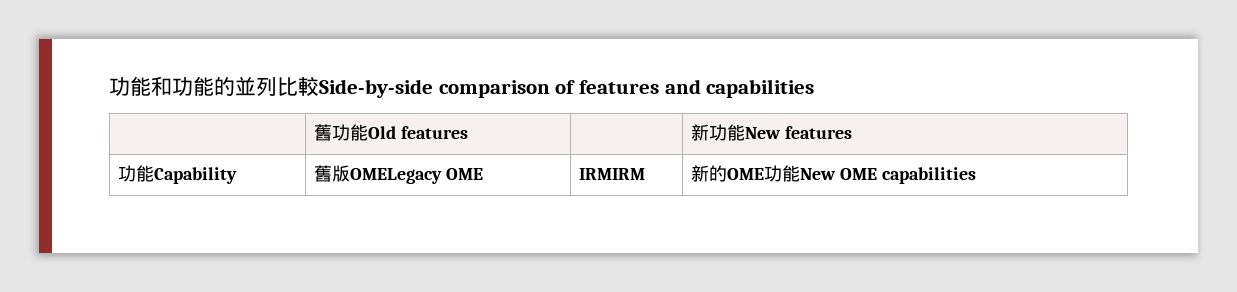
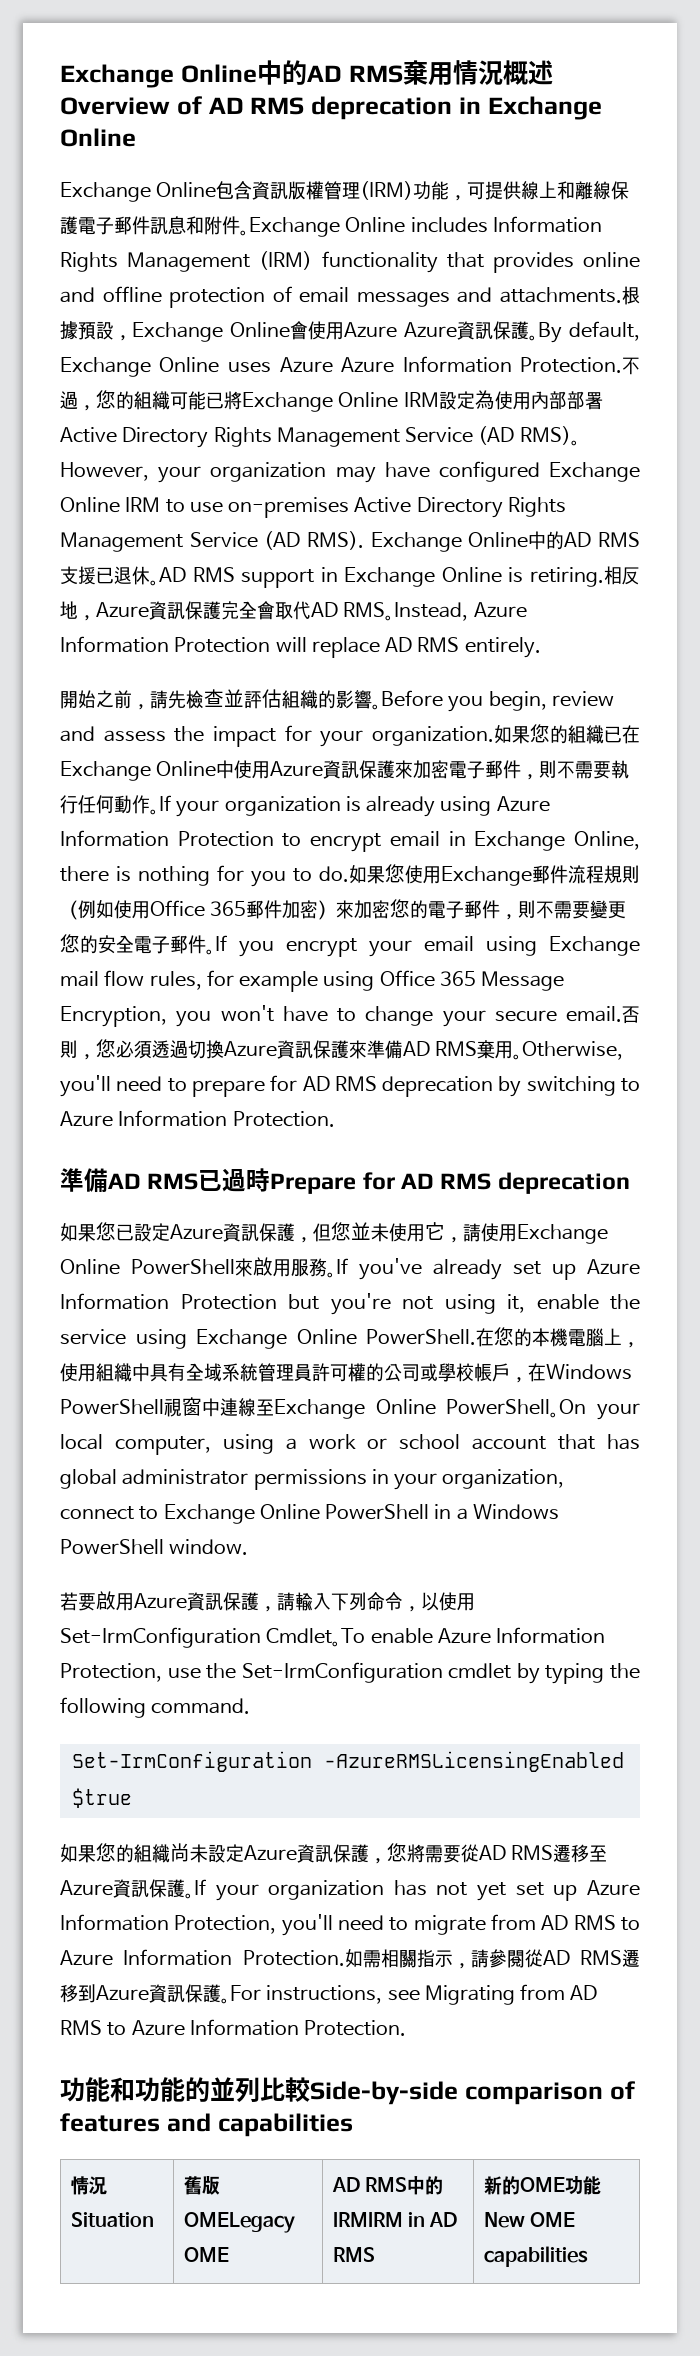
+ Exchange Online中的AD RMS棄用情況概述Overview of AD RMS deprecation in Exchange Online
+ Exchange Online包含資訊版權管理(IRM)功能，可提供線上和離線保護電子郵件訊息和附件。Exchange Online includes Information Rights Management (IRM) functionality that provides online and offline protection of email messages and attachments.根據預設，Exchange Online會使用Azure Azure資訊保護。By default, Exchange Online uses Azure Azure Information Protection.不過，您的組織可能已將Exchange Online IRM設定為使用內部部署Active Directory Rights Management Service (AD RMS)。However, your organization may have configured Exchange Online IRM to use on-premises Active Directory Rights Management Service (AD RMS). Exchange Online中的AD RMS支援已退休。AD RMS support in Exchange Online is retiring.相反地，Azure資訊保護完全會取代AD RMS。Instead, Azure Information Protection will replace AD RMS entirely.
+ 開始之前，請先檢查並評估組織的影響。Before you begin, review and assess the impact for your organization.如果您的組織已在Exchange Online中使用Azure資訊保護來加密電子郵件，則不需要執行任何動作。If your organization is already using Azure Information Protection to encrypt email in Exchange Online, there is nothing for you to do.如果您使用Exchange郵件流程規則（例如使用Office 365郵件加密）來加密您的電子郵件，則不需要變更您的安全電子郵件。If you encrypt your email using Exchange mail flow rules, for example using Office 365 Message Encryption, you won't have to change your secure email.否則，您必須透過切換Azure資訊保護來準備AD RMS棄用。Otherwise, you'll need to prepare for AD RMS deprecation by switching to Azure Information Protection.
+ 準備AD RMS已過時Prepare for AD RMS deprecation
+ 如果您已設定Azure資訊保護，但您並未使用它，請使用Exchange Online PowerShell來啟用服務。If you've already set up Azure Information Protection but you're not using it, enable the service using Exchange Online PowerShell.在您的本機電腦上，使用組織中具有全域系統管理員許可權的公司或學校帳戶，在Windows PowerShell視窗中連線至Exchange Online PowerShell。On your local computer, using a work or school account that has global administrator permissions in your organization, connect to Exchange Online PowerShell in a Windows PowerShell window.
+ 若要啟用Azure資訊保護，請輸入下列命令，以使用Set-IrmConfiguration Cmdlet。To enable Azure Information Protection, use the Set-IrmConfiguration cmdlet by typing the following command.
+ Set-IrmConfiguration -AzureRMSLicensingEnabled $true
+ 如果您的組織尚未設定Azure資訊保護，您將需要從AD RMS遷移至Azure資訊保護。If your organization has not yet set up Azure Information Protection, you'll need to migrate from AD RMS to Azure Information Protection.如需相關指示，請參閱從AD RMS遷移到Azure資訊保護。For instructions, see Migrating from AD RMS to Azure Information Protection.
- | 舊功能Old features | | 新功能New features
- 功能Capability | 舊版OMELegacy OME | IRMIRM | 新的OME功能New OME capabilities
+ 情況Situation | 舊版OMELegacy OME | AD RMS中的IRMIRM in AD RMS | 新的OME功能New OME capabilities

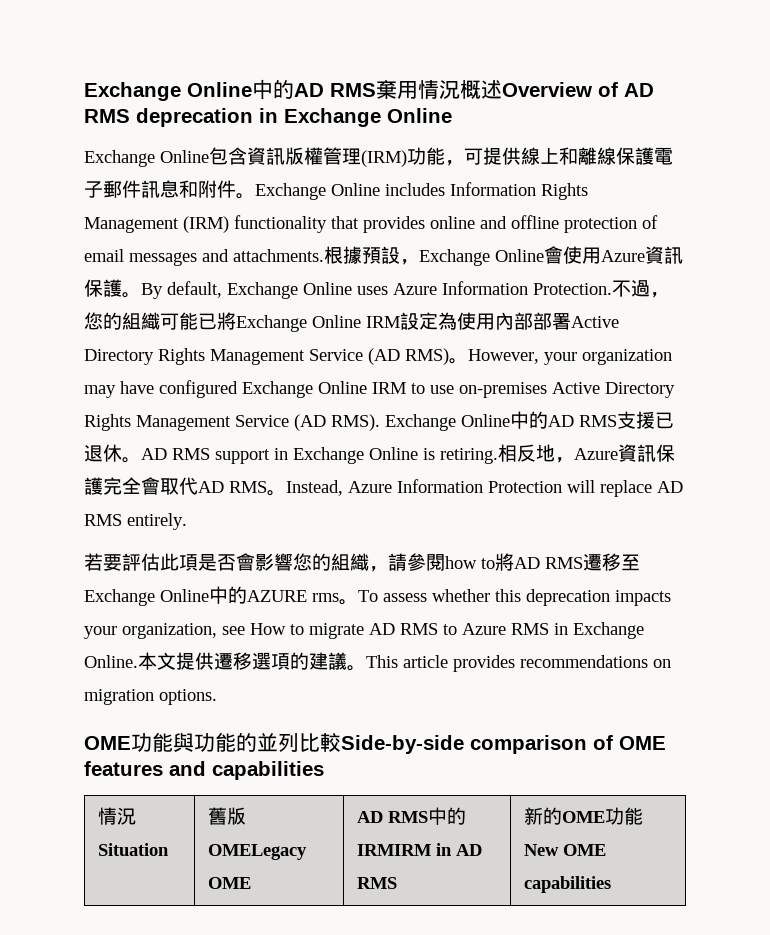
- 根據預設，Exchange Online會使用Azure Azure資訊保護。
+ 根據預設，Exchange Online會使用Azure資訊保護。
- By default, Exchange Online uses Azure Azure Information Protection.
+ By default, Exchange Online uses Azure Information Protection.
- 開始之前，請先檢查並評估組織的影響。Before you begin, review and assess the impact for your organization.如果您的組織已在Exchange Online中使用Azure資訊保護來加密電子郵件，則不需要執行任何動作。If your organization is already using Azure Information Protection to encrypt email in Exchange Online, there is nothing for you to do.如果您使用Exchange郵件流程規則（例如使用Office 365郵件加密）來加密您的電子郵件，則不需要變更您的安全電子郵件。If you encrypt your email using Exchange mail flow rules, for example using Office 365 Message Encryption, you won't have to change your secure email.否則，您必須透過切換Azure資訊保護來準備AD RMS棄用。Otherwise, you'll need to prepare for AD RMS deprecation by switching to Azure Information Protection.
- 準備AD RMS已過時Prepare for AD RMS deprecation
- 如果您已設定Azure資訊保護，但您並未使用它，請使用Exchange Online PowerShell來啟用服務。If you've already set up Azure Information Protection but you're not using it, enable the service using Exchange Online PowerShell.在您的本機電腦上，使用組織中具有全域系統管理員許可權的公司或學校帳戶，在Windows PowerShell視窗中連線至Exchange Online PowerShell。On your local computer, using a work or school account that has global administrator permissions in your organization, connect to Exchange Online PowerShell in a Windows PowerShell window.
- 若要啟用Azure資訊保護，請輸入下列命令，以使用Set-IrmConfiguration Cmdlet。To enable Azure Information Protection, use the Set-IrmConfiguration cmdlet by typing the following command.
- Set-IrmConfiguration -AzureRMSLicensingEnabled $true
- 如果您的組織尚未設定Azure資訊保護，您將需要從AD RMS遷移至Azure資訊保護。If your organization has not yet set up Azure Information Protection, you'll need to migrate from AD RMS to Azure Information Protection.如需相關指示，請參閱從AD RMS遷移到Azure資訊保護。For instructions, see Migrating from AD RMS to Azure Information Protection.
- 功能和功能的並列比較Side-by-side comparison of features and capabilities
+ 若要評估此項是否會影響您的組織，請參閱how to將AD RMS遷移至Exchange Online中的AZURE rms。To assess whether this deprecation impacts your organization, see How to migrate AD RMS to Azure RMS in Exchange Online.本文提供遷移選項的建議。This article provides recommendations on migration options.
+ OME功能與功能的並列比較Side-by-side comparison of OME features and capabilities

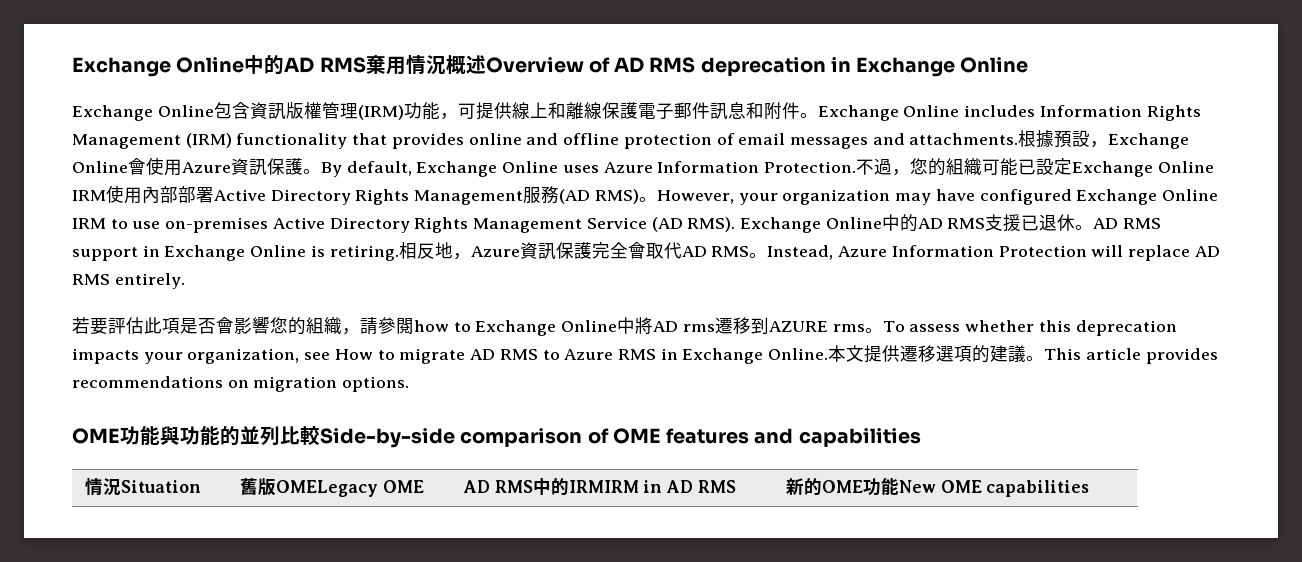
- 不過，您的組織可能已將Exchange Online IRM設定為使用內部部署Active Directory Rights Management Service (AD RMS)。
+ 不過，您的組織可能已設定Exchange Online IRM使用內部部署Active Directory Rights Management服務(AD RMS)。
- 若要評估此項是否會影響您的組織，請參閱how to將AD RMS遷移至Exchange Online中的AZURE rms。
+ 若要評估此項是否會影響您的組織，請參閱how to Exchange Online中將AD rms遷移到AZURE rms。

